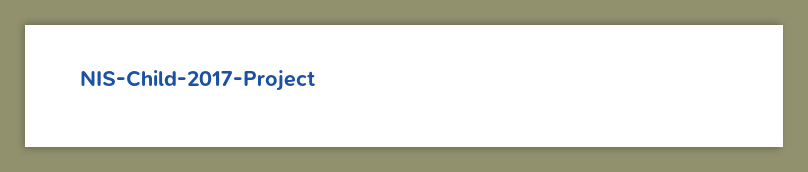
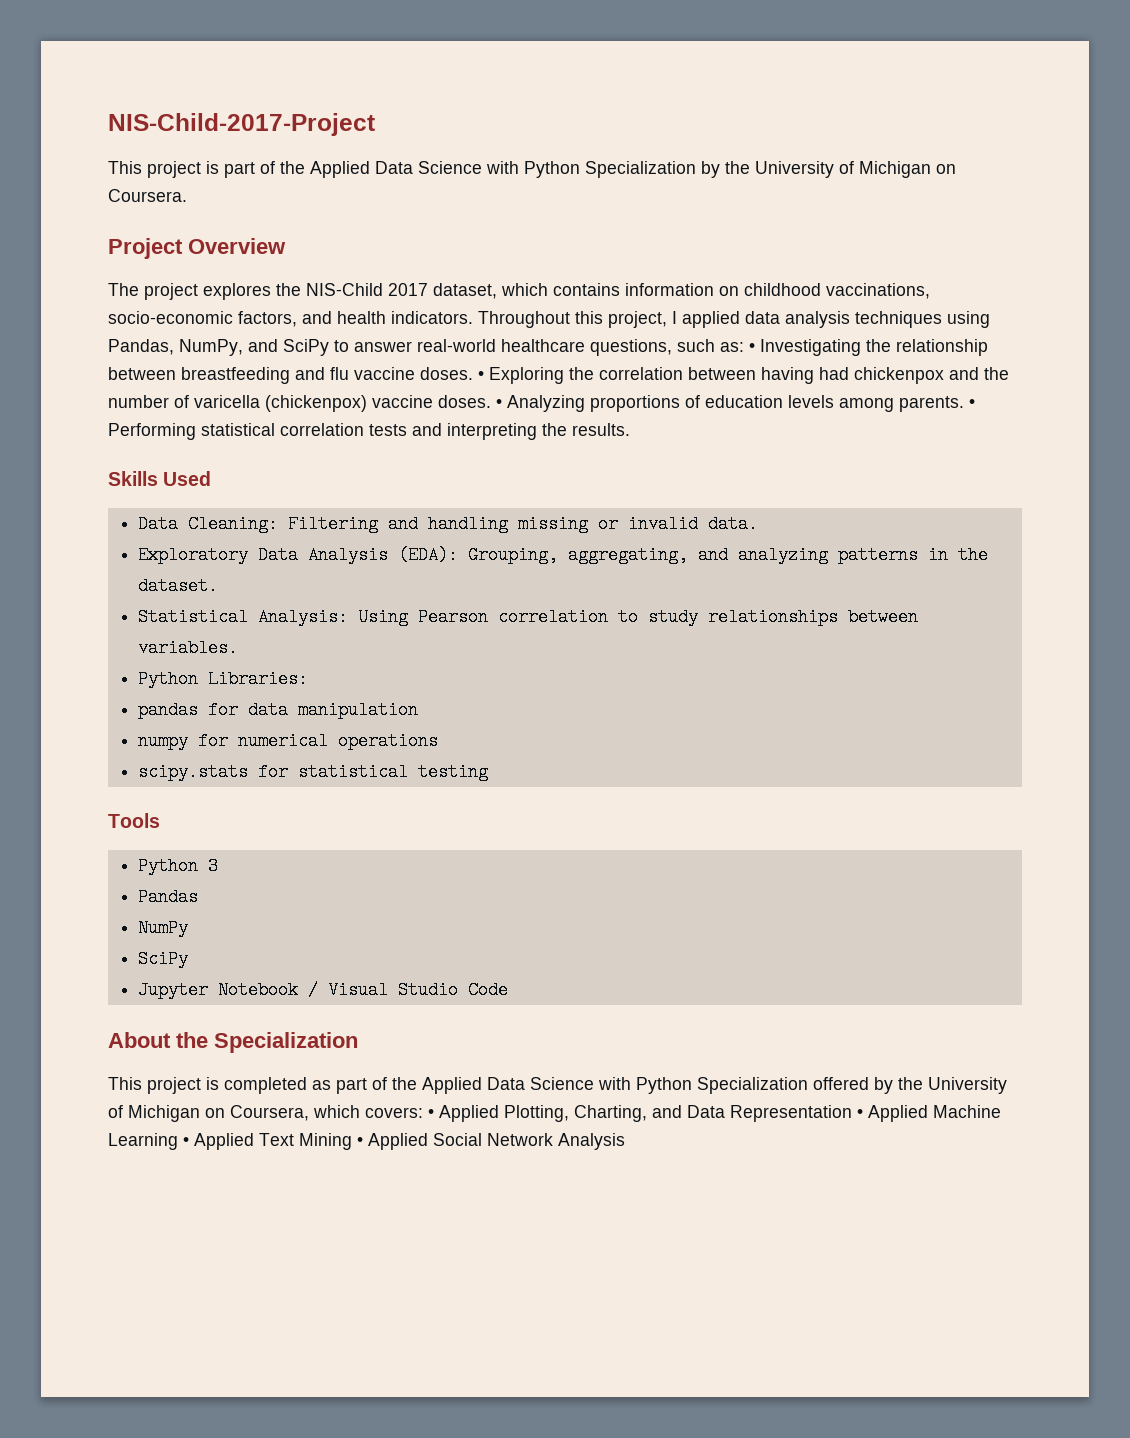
+ This project is part of the Applied Data Science with Python Specialization by the University of Michigan on Coursera.
+ Project Overview
+ The project explores the NIS-Child 2017 dataset, which contains information on childhood vaccinations, socio-economic factors, and health indicators. Throughout this project, I applied data analysis techniques using Pandas, NumPy, and SciPy to answer real-world healthcare questions, such as: • Investigating the relationship between breastfeeding and flu vaccine doses. • Exploring the correlation between having had chickenpox and the number of varicella (chickenpox) vaccine doses. • Analyzing proportions of education levels among parents. • Performing statistical correlation tests and interpreting the results.
+ Skills Used
+ Data Cleaning: Filtering and handling missing or invalid data.
+ Exploratory Data Analysis (EDA): Grouping, aggregating, and analyzing patterns in the dataset.
+ Statistical Analysis: Using Pearson correlation to study relationships between variables.
+ Python Libraries:
+ pandas for data manipulation
+ numpy for numerical operations
+ scipy.stats for statistical testing
+ Tools
+ Python 3
+ Pandas
+ NumPy
+ SciPy
+ Jupyter Notebook / Visual Studio Code
+ About the Specialization
+ This project is completed as part of the Applied Data Science with Python Specialization offered by the University of Michigan on Coursera, which covers: • Applied Plotting, Charting, and Data Representation • Applied Machine Learning • Applied Text Mining • Applied Social Network Analysis

